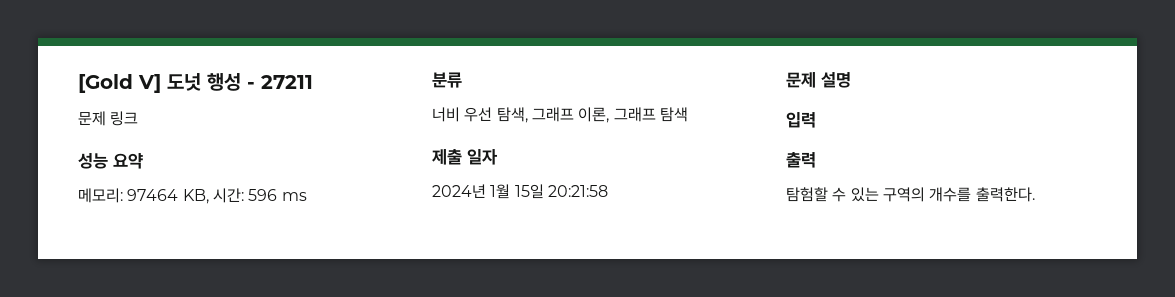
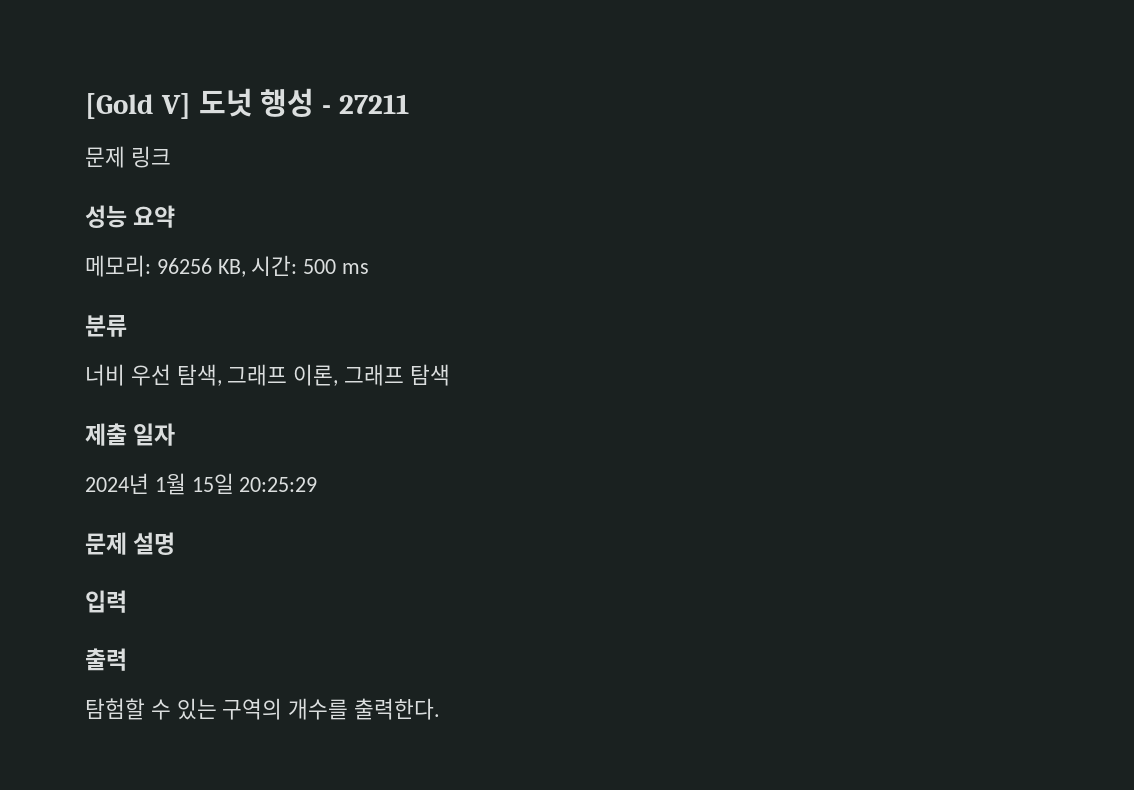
- 메모리: 97464 KB, 시간: 596 ms
+ 메모리: 96256 KB, 시간: 500 ms
- 2024년 1월 15일 20:21:58
+ 2024년 1월 15일 20:25:29

